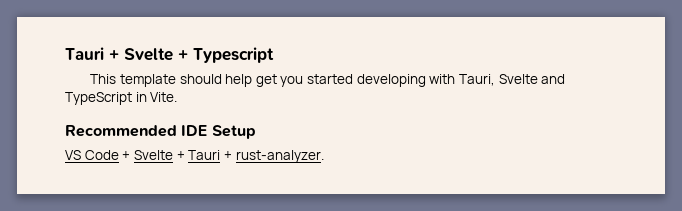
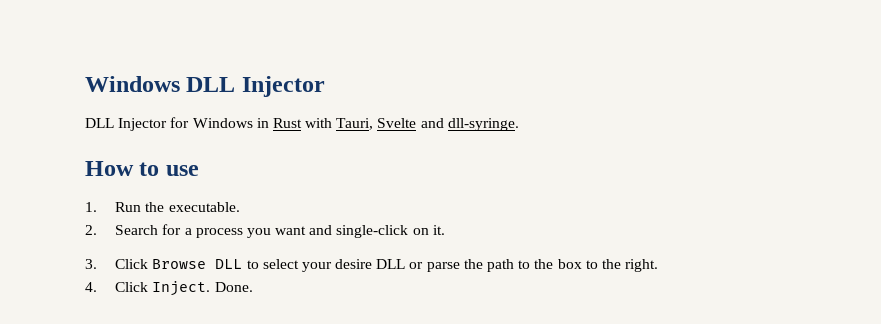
- Tauri + Svelte + Typescript
- This template should help get you started developing with Tauri, Svelte and TypeScript in Vite.
- Recommended IDE Setup
- VS Code + Svelte + Tauri + rust-analyzer.
+ Windows DLL Injector
+ DLL Injector for Windows in Rust with Tauri, Svelte and dll-syringe.
+ How to use
+ 1. Run the executable.
+ 2. Search for a process you want and single-click on it.
+ 3. Click Browse DLL to select your desire DLL or parse the path to the box to the right.
+ 4. Click Inject. Done.

